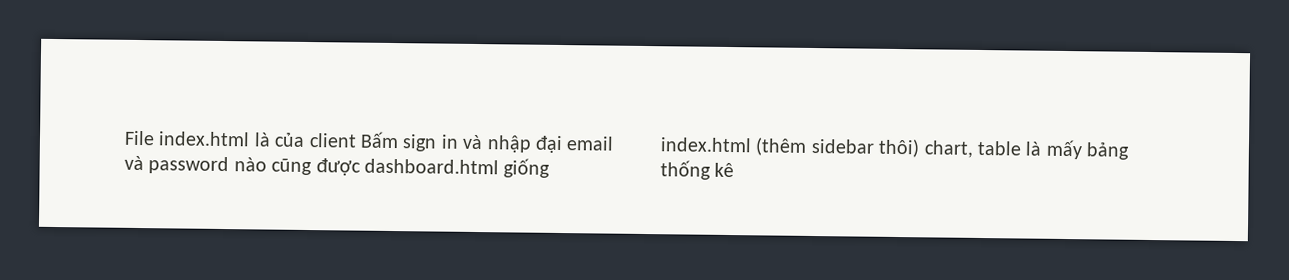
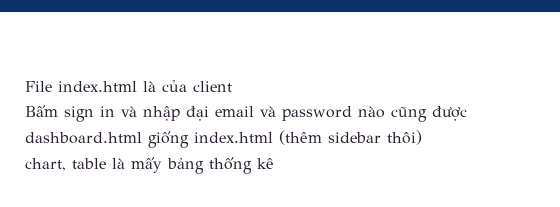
- File index.html là của client Bấm sign in và nhập đại email và password nào cũng được dashboard.html giống index.html (thêm sidebar thôi) chart, table là mấy bảng thống kê
+ File index.html là của client
+ Bấm sign in và nhập đại email và password nào cũng được
+ dashboard.html giống index.html (thêm sidebar thôi)
+ chart, table là mấy bảng thống kê

